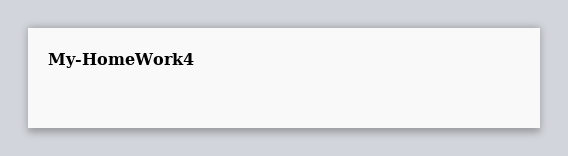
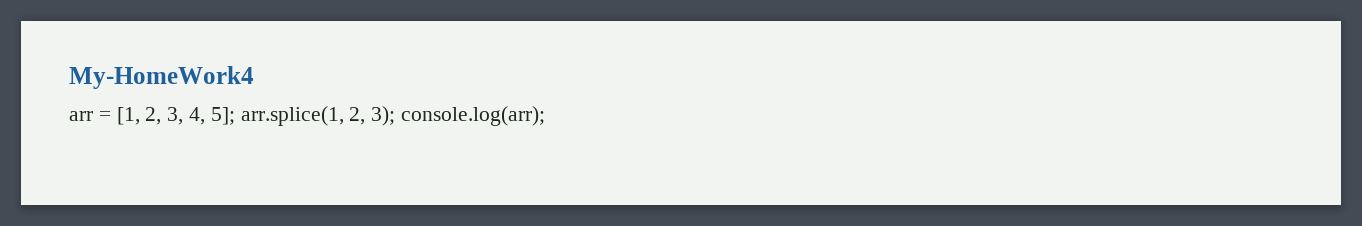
+ arr = [1, 2, 3, 4, 5]; arr.splice(1, 2, 3); console.log(arr);

